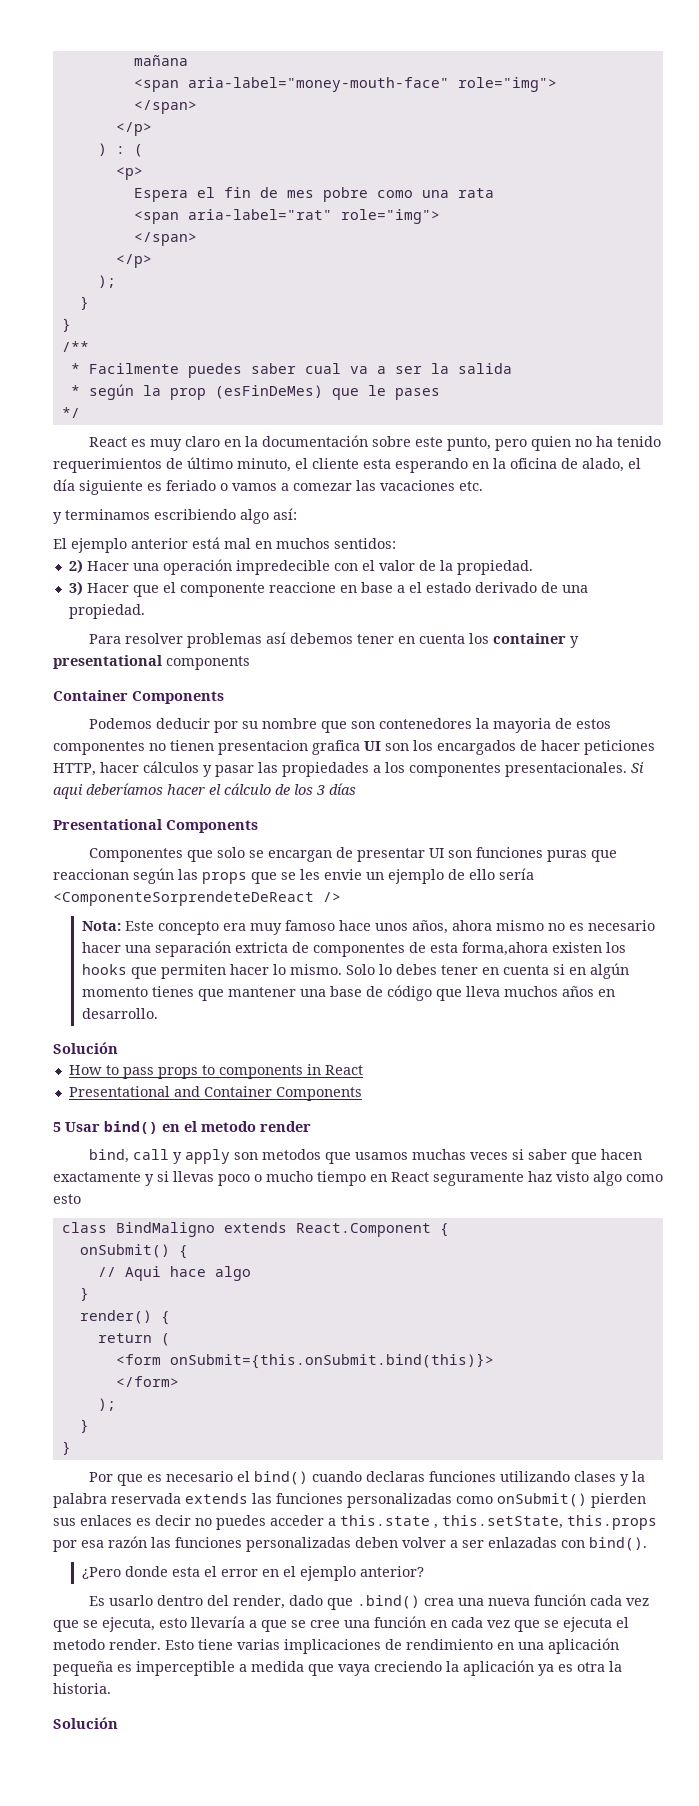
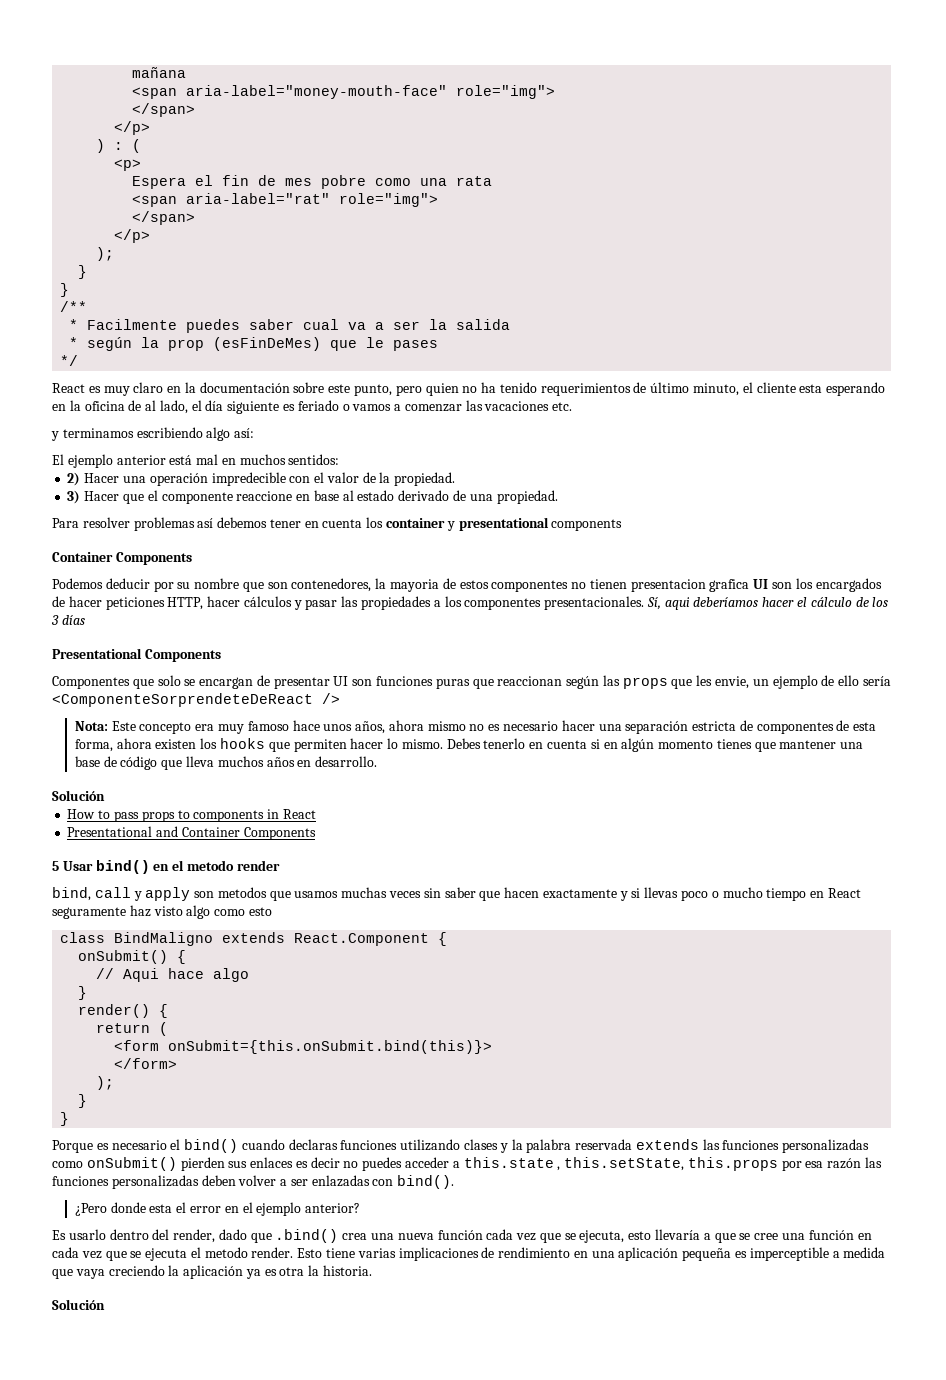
- React es muy claro en la documentación sobre este punto, pero quien no ha tenido requerimientos de último minuto, el cliente esta esperando en la oficina de alado, el día siguiente es feriado o vamos a comezar las vacaciones etc.
+ React es muy claro en la documentación sobre este punto, pero quien no ha tenido requerimientos de último minuto, el cliente esta esperando en la oficina de al lado, el día siguiente es feriado o vamos a comenzar las vacaciones etc.
- 3) Hacer que el componente reaccione en base a el estado derivado de una propiedad.
+ 3) Hacer que el componente reaccione en base al estado derivado de una propiedad.
- Podemos deducir por su nombre que son contenedores la mayoria de estos componentes no tienen presentacion grafica UI son los encargados de hacer peticiones HTTP, hacer cálculos y pasar las propiedades a los componentes presentacionales.
+ Podemos deducir por su nombre que son contenedores, la mayoria de estos componentes no tienen presentacion grafica UI son los encargados de hacer peticiones HTTP, hacer cálculos y pasar las propiedades a los componentes presentacionales.
- Si aqui deberíamos hacer el cálculo de los 3 días
+ Sí, aqui deberíamos hacer el cálculo de los 3 días
- Componentes que solo se encargan de presentar UI son funciones puras que reaccionan según las props que se les envie un ejemplo de ello sería <ComponenteSorprendeteDeReact />
+ Componentes que solo se encargan de presentar UI son funciones puras que reaccionan según las props que les envie, un ejemplo de ello sería <ComponenteSorprendeteDeReact />
- Nota: Este concepto era muy famoso hace unos años, ahora mismo no es necesario hacer una separación extricta de componentes de esta forma,ahora existen los hooks que permiten hacer lo mismo.
+ Nota: Este concepto era muy famoso hace unos años, ahora mismo no es necesario hacer una separación estricta de componentes de esta forma, ahora existen los hooks que permiten hacer lo mismo.
- Solo lo debes tener en cuenta si en algún momento tienes que mantener una base de código que lleva muchos años en desarrollo.
+ Debes tenerlo en cuenta si en algún momento tienes que mantener una base de código que lleva muchos años en desarrollo.
- bind, call y apply son metodos que usamos muchas veces si saber que hacen exactamente y si llevas poco o mucho tiempo en React seguramente haz visto algo como esto
+ bind, call y apply son metodos que usamos muchas veces sin saber que hacen exactamente y si llevas poco o mucho tiempo en React seguramente haz visto algo como esto
- Por que es necesario el bind() cuando declaras funciones utilizando clases y la palabra reservada extends las funciones personalizadas como onSubmit() pierden sus enlaces es decir no puedes acceder a this.state , this.setState, this.props por esa razón las funciones personalizadas deben volver a ser enlazadas con bind().
+ Porque es necesario el bind() cuando declaras funciones utilizando clases y la palabra reservada extends las funciones personalizadas como onSubmit() pierden sus enlaces es decir no puedes acceder a this.state , this.setState, this.props por esa razón las funciones personalizadas deben volver a ser enlazadas con bind().

